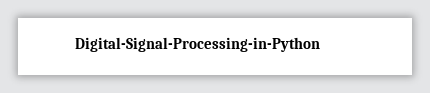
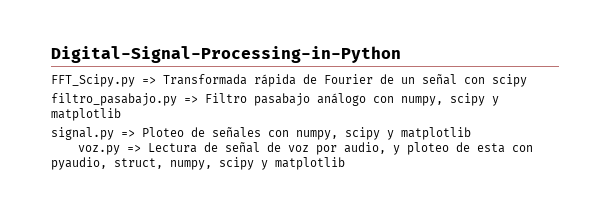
+ FFT_Scipy.py => Transformada rápida de Fourier de un señal con scipy
+ filtro_pasabajo.py => Filtro pasabajo análogo con numpy, scipy y matplotlib
+ signal.py => Ploteo de señales con numpy, scipy y matplotlib
+ voz.py => Lectura de señal de voz por audio, y ploteo de esta con pyaudio, struct, numpy, scipy y matplotlib

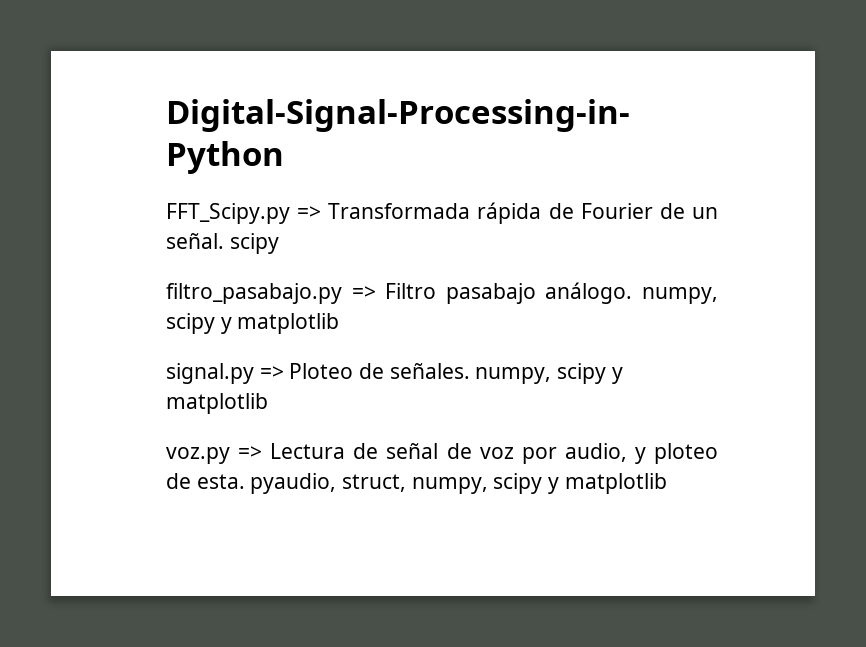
- FFT_Scipy.py => Transformada rápida de Fourier de un señal con scipy
+ FFT_Scipy.py => Transformada rápida de Fourier de un señal. scipy
- filtro_pasabajo.py => Filtro pasabajo análogo con numpy, scipy y matplotlib
+ filtro_pasabajo.py => Filtro pasabajo análogo. numpy, scipy y matplotlib
- signal.py => Ploteo de señales con numpy, scipy y matplotlib
+ signal.py => Ploteo de señales. numpy, scipy y matplotlib
- voz.py => Lectura de señal de voz por audio, y ploteo de esta con pyaudio, struct, numpy, scipy y matplotlib
+ voz.py => Lectura de señal de voz por audio, y ploteo de esta. pyaudio, struct, numpy, scipy y matplotlib

